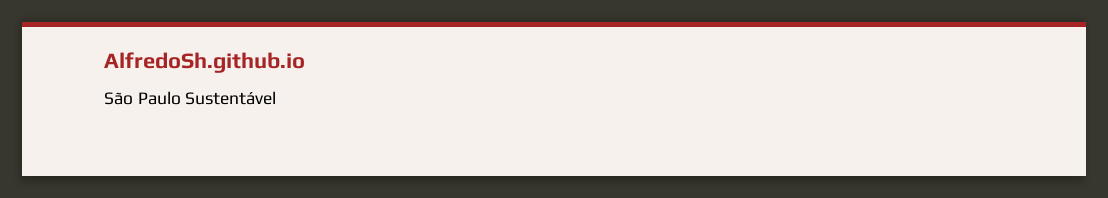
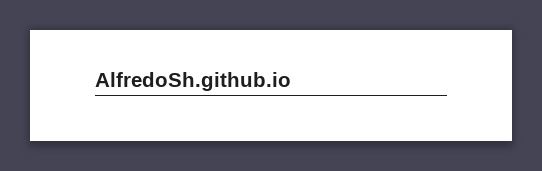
- São Paulo Sustentável

